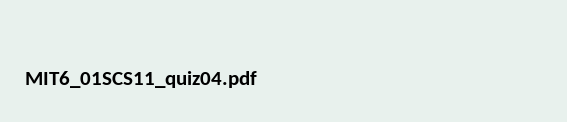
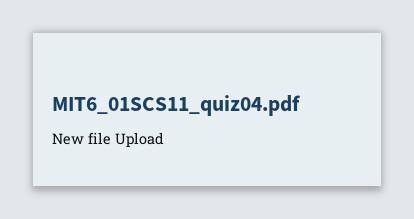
+ New file Upload

